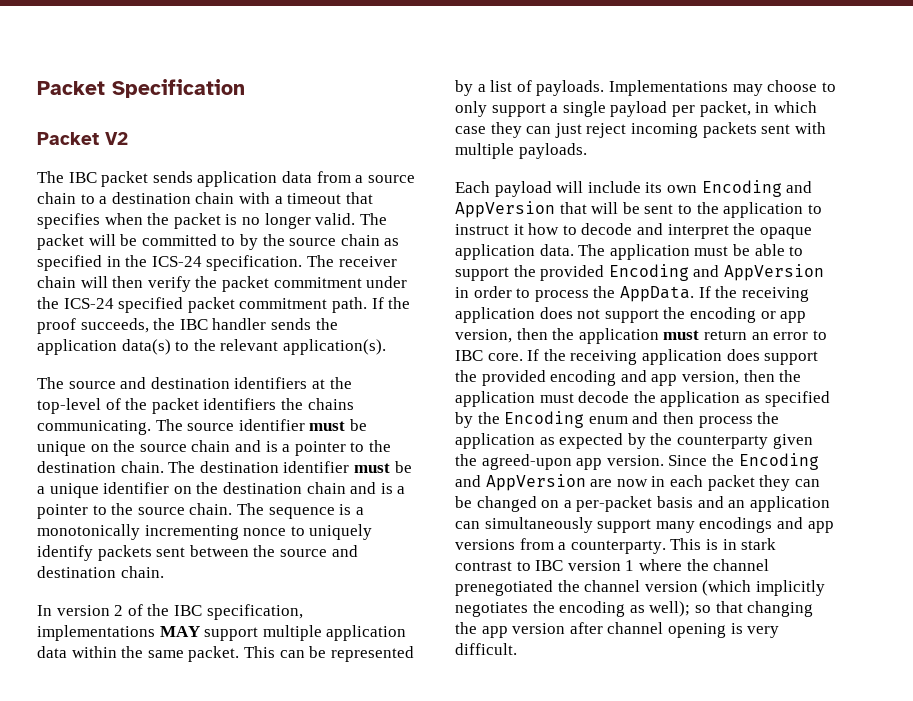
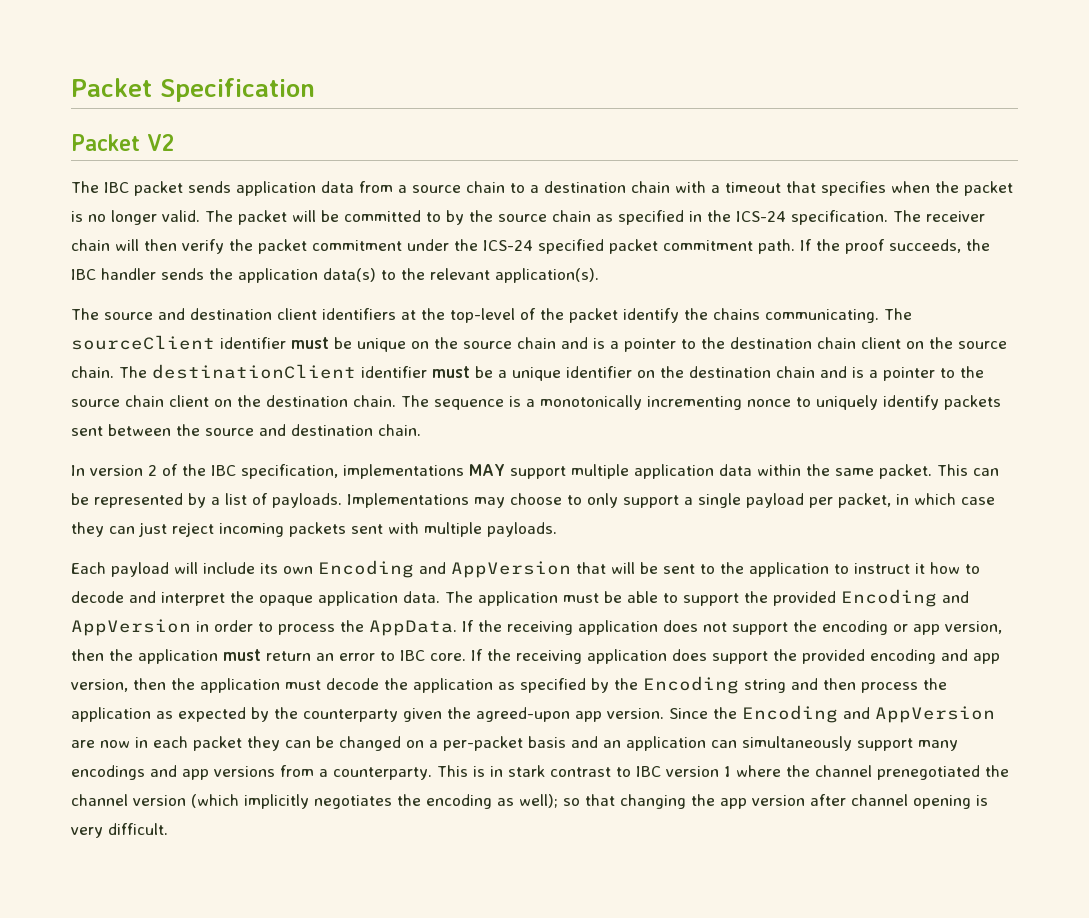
- The source and destination identifiers at the top-level of the packet identifiers the chains communicating.
+ The source and destination client identifiers at the top-level of the packet identify the chains communicating.
- The source identifier must be unique on the source chain and is a pointer to the destination chain. The destination identifier must be a unique identifier on the destination chain and is a pointer to the source chain.
+ The sourceClient identifier must be unique on the source chain and is a pointer to the destination chain client on the source chain. The destinationClient identifier must be a unique identifier on the destination chain and is a pointer to the source chain client on the destination chain.
- If the receiving application does support the provided encoding and app version, then the application must decode the application as specified by the Encoding enum and then process the application as expected by the counterparty given the agreed-upon app version.
+ If the receiving application does support the provided encoding and app version, then the application must decode the application as specified by the Encoding string and then process the application as expected by the counterparty given the agreed-upon app version.

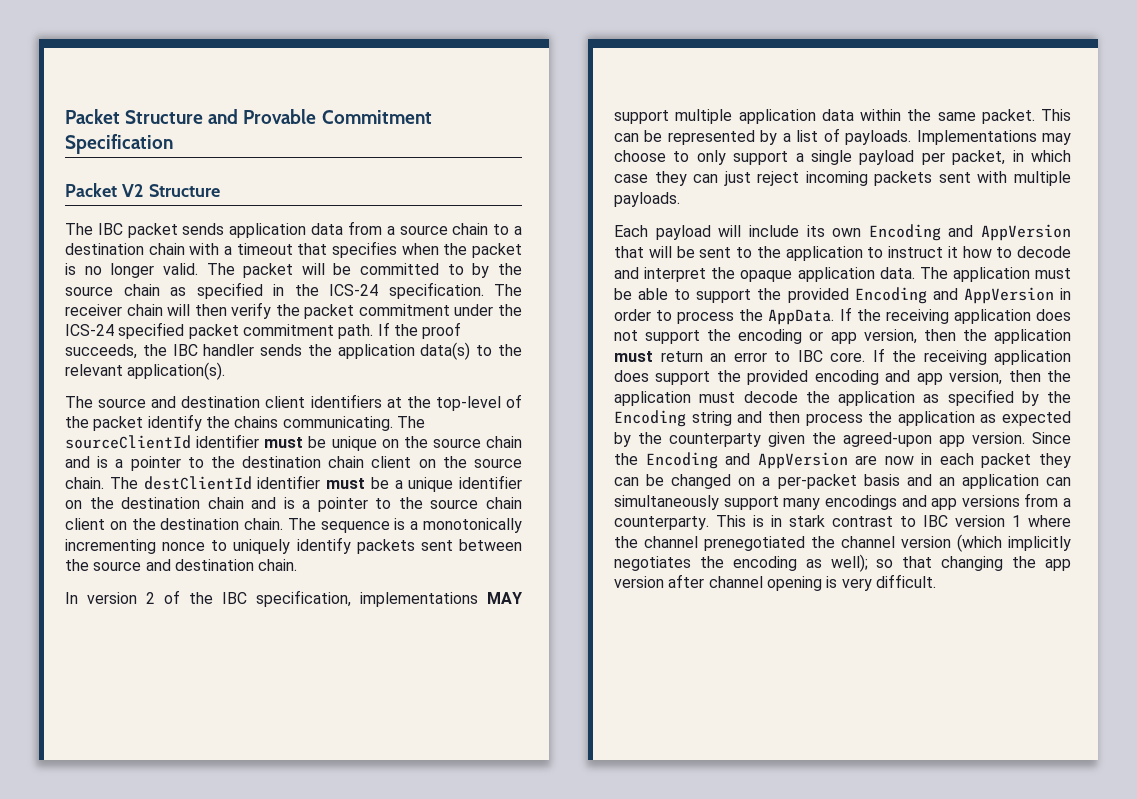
- Packet Specification
+ Packet Structure and Provable Commitment Specification
- Packet V2
+ Packet V2 Structure
- The sourceClient identifier must be unique on the source chain and is a pointer to the destination chain client on the source chain.
+ The sourceClientId identifier must be unique on the source chain and is a pointer to the destination chain client on the source chain.
- The destinationClient identifier must be a unique identifier on the destination chain and is a pointer to the source chain client on the destination chain.
+ The destClientId identifier must be a unique identifier on the destination chain and is a pointer to the source chain client on the destination chain.

